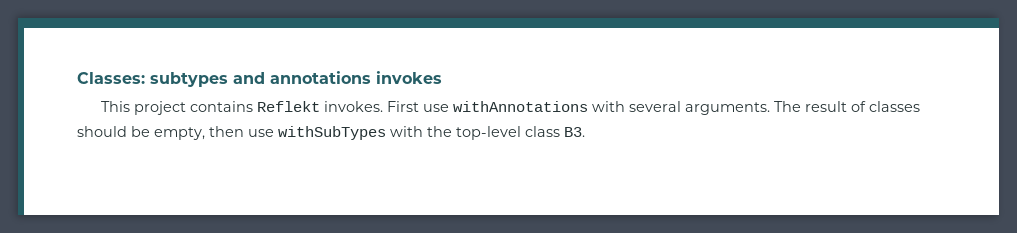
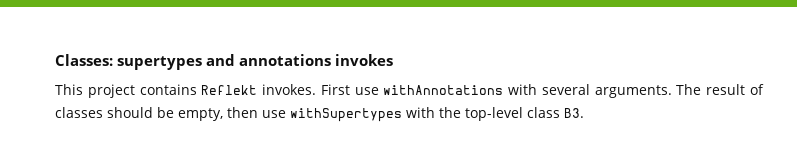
- Classes: subtypes and annotations invokes
+ Classes: supertypes and annotations invokes
- The result of classes should be empty, then use withSubTypes with the top-level class B3.
+ The result of classes should be empty, then use withSupertypes with the top-level class B3.

